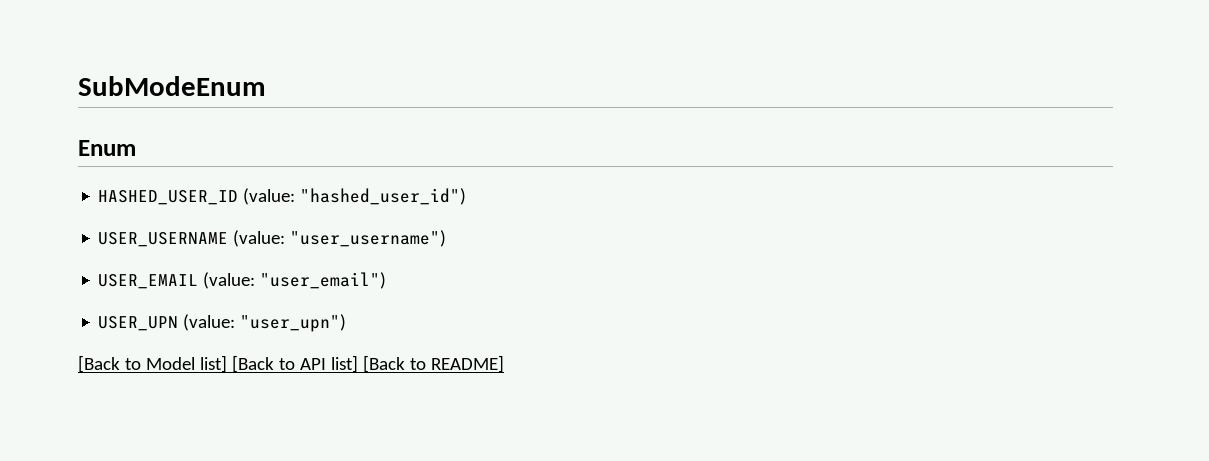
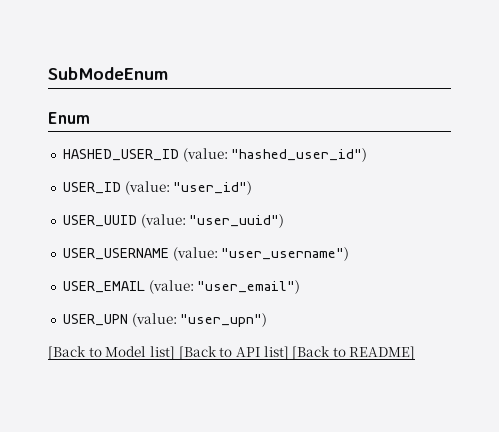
+ USER_ID (value: "user_id")
+ USER_UUID (value: "user_uuid")

